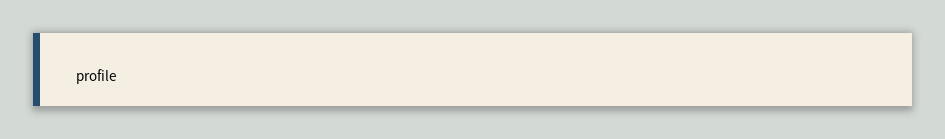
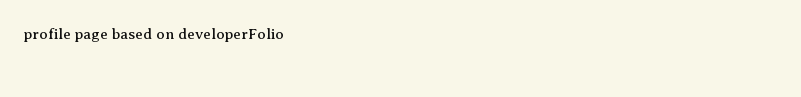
- profile
+ profile page based on developerFolio

